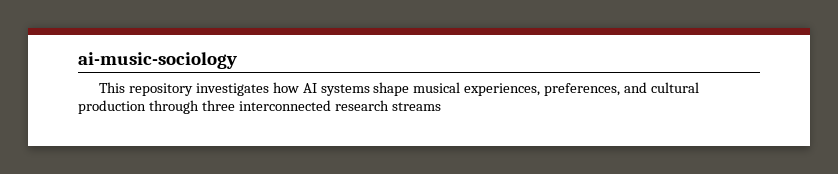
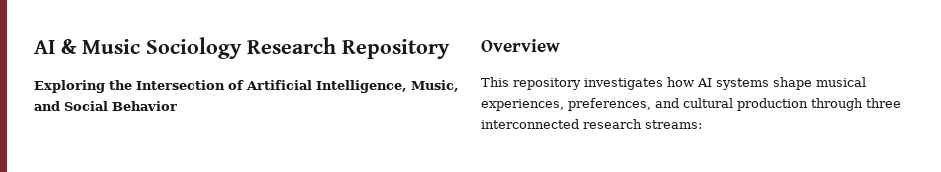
- ai-music-sociology
+ AI & Music Sociology Research Repository
+ Exploring the Intersection of Artificial Intelligence, Music, and Social Behavior
+ Overview
- This repository investigates how AI systems shape musical experiences, preferences, and cultural production through three interconnected research streams
+ This repository investigates how AI systems shape musical experiences, preferences, and cultural production through three interconnected research streams:

